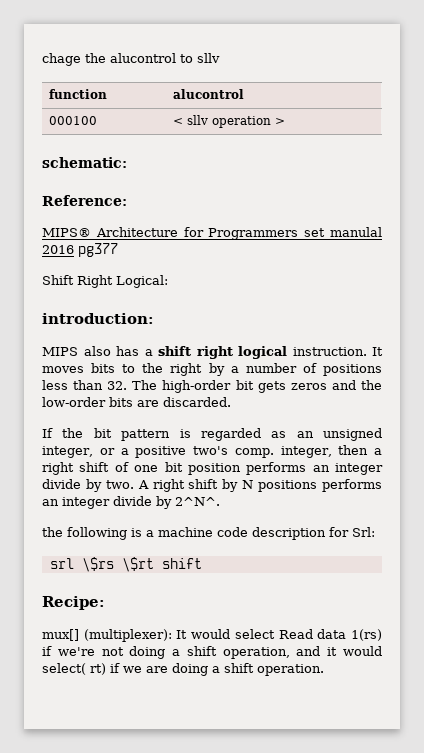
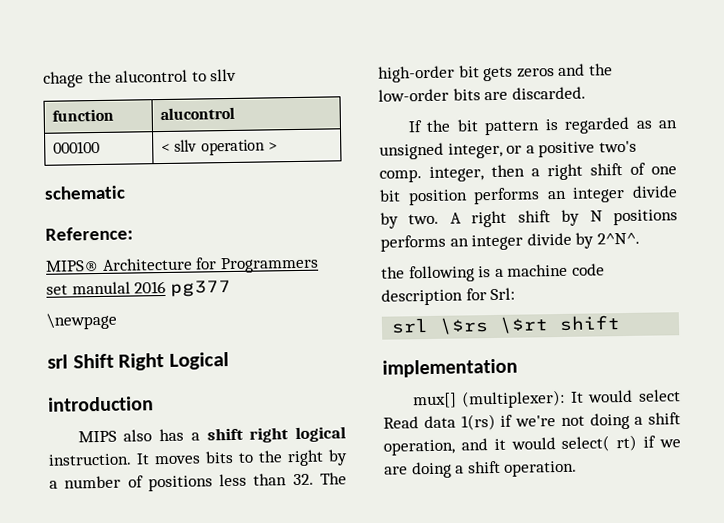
- schematic:
+ schematic
- Shift Right Logical:
- introduction:
+ \newpage
+ srl Shift Right Logical
+ introduction
- Recipe:
+ implementation

